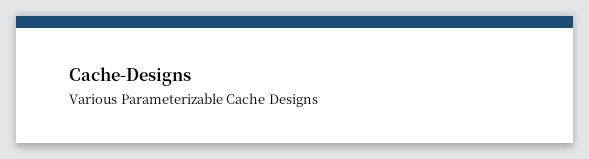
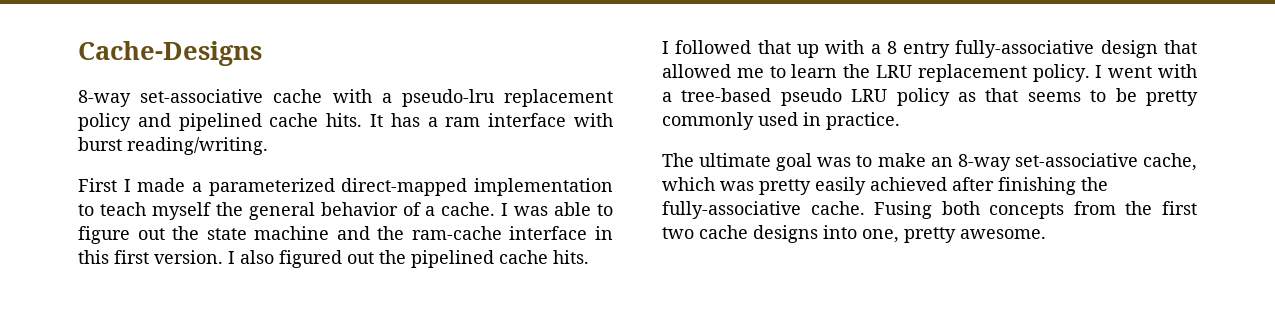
- Various Parameterizable Cache Designs
+ 8-way set-associative cache with a pseudo-lru replacement policy and pipelined cache hits. It has a ram interface with burst reading/writing.
+ First I made a parameterized direct-mapped implementation to teach myself the general behavior of a cache. I was able to figure out the state machine and the ram-cache interface in this first version. I also figured out the pipelined cache hits.
+ I followed that up with a 8 entry fully-associative design that allowed me to learn the LRU replacement policy. I went with a tree-based pseudo LRU policy as that seems to be pretty commonly used in practice.
+ The ultimate goal was to make an 8-way set-associative cache, which was pretty easily achieved after finishing the fully-associative cache. Fusing both concepts from the first two cache designs into one, pretty awesome.

